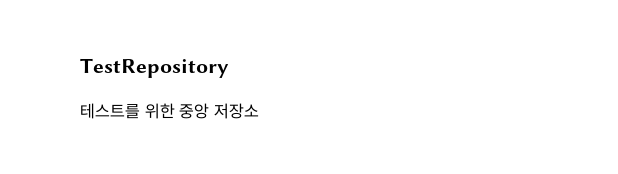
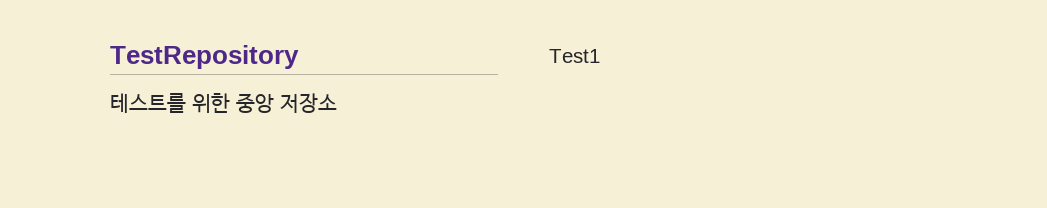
+ Test1

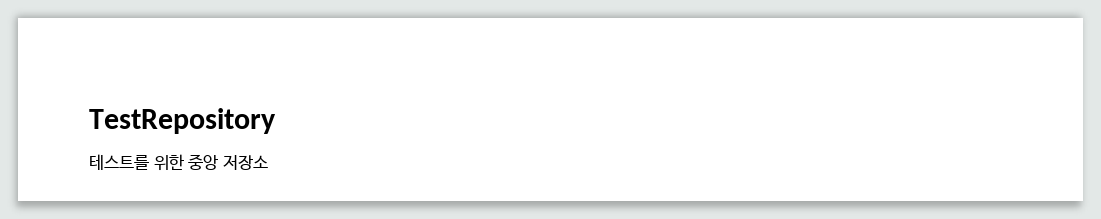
- Test1

